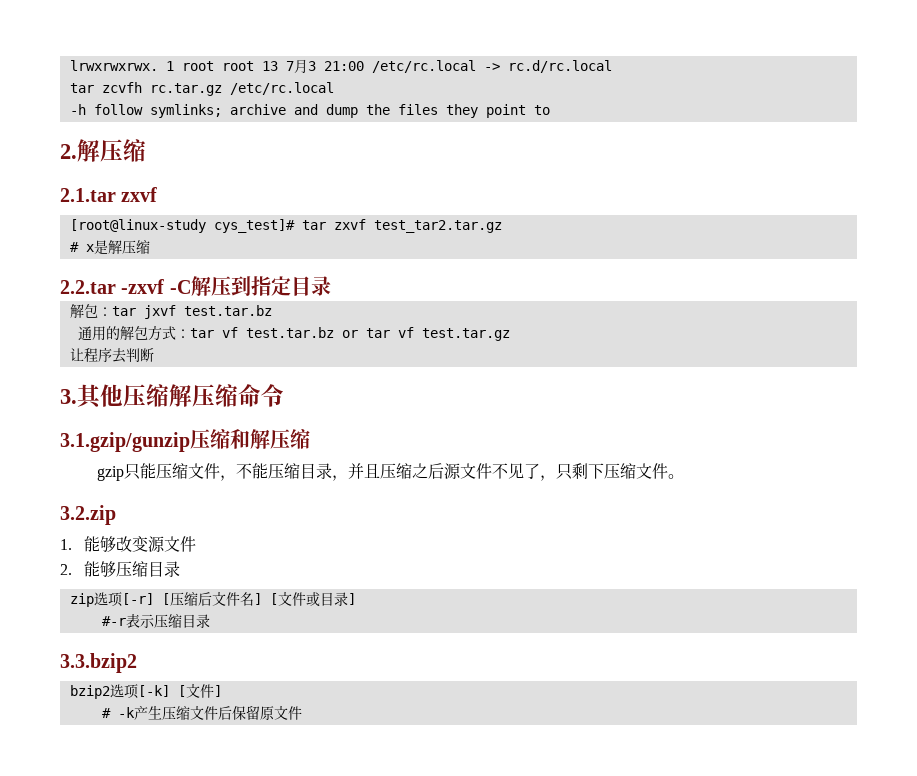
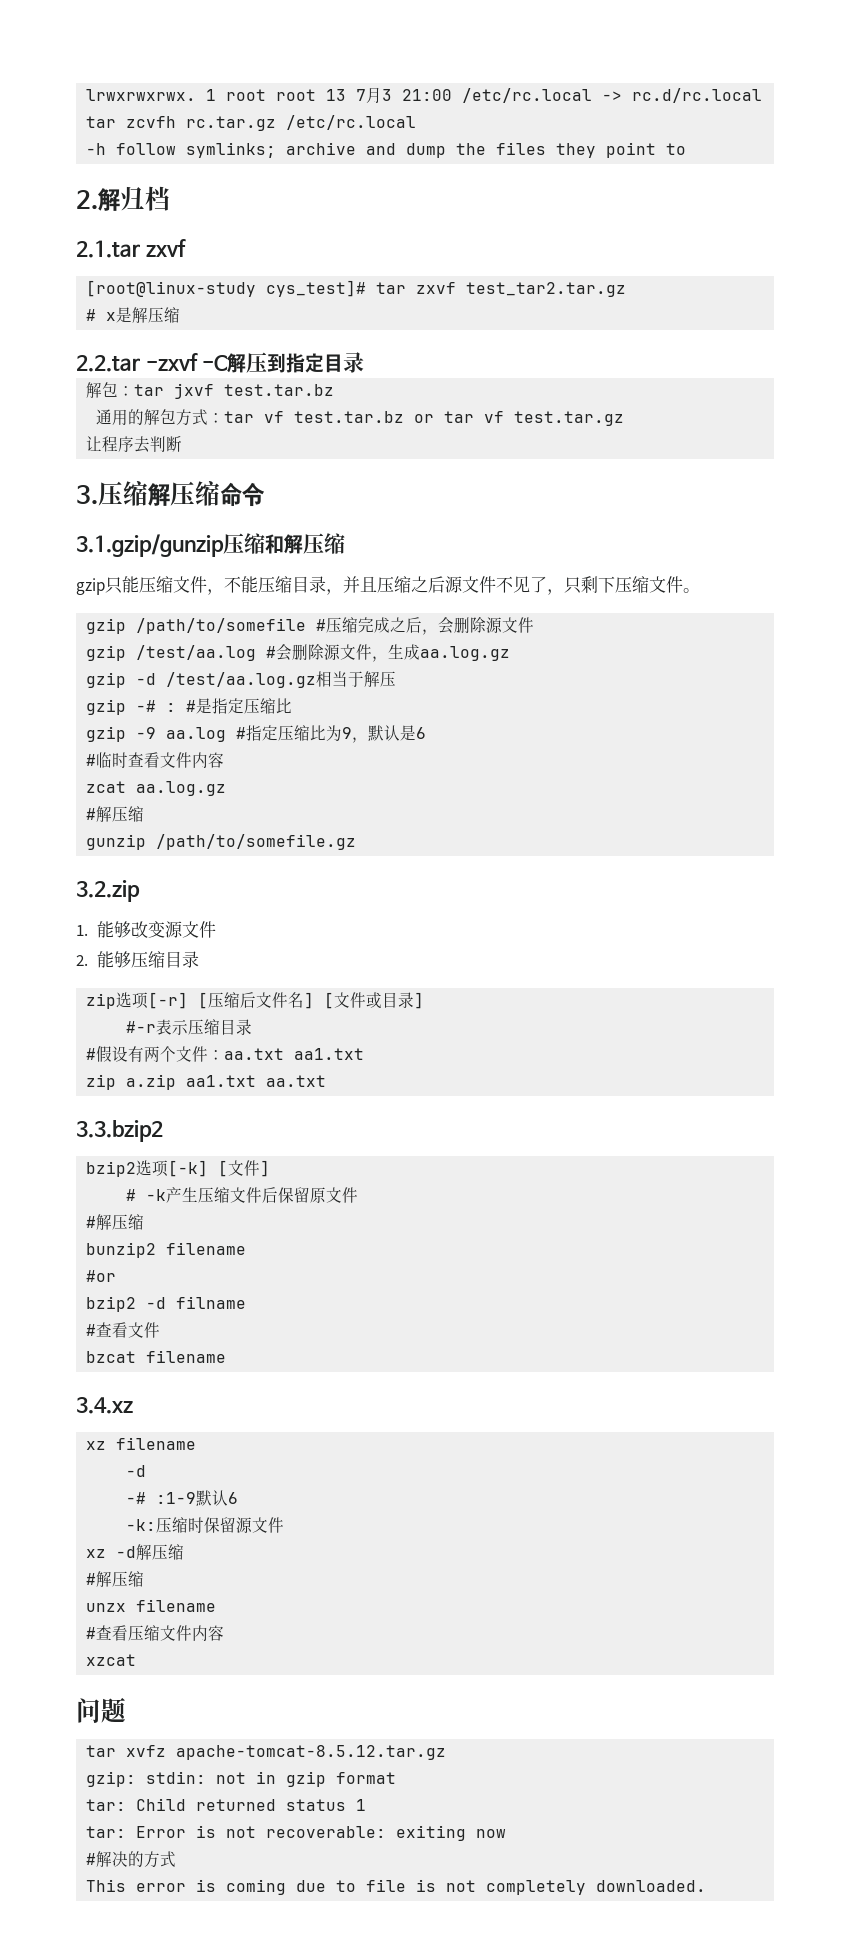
- 2.解压缩
+ 2.解归档
- 3.其他压缩解压缩命令
+ 3.压缩解压缩命令
+ gzip /path/to/somefile #压缩完成之后，会删除源文件
+ gzip /test/aa.log #会删除源文件，生成aa.log.gz
+ gzip -d /test/aa.log.gz相当于解压
+ gzip -# : #是指定压缩比
+ gzip -9 aa.log #指定压缩比为9，默认是6
+ #临时查看文件内容
+ zcat aa.log.gz
+ #解压缩
+ gunzip /path/to/somefile.gz
+ #假设有两个文件：aa.txt aa1.txt
+ zip a.zip aa1.txt aa.txt
  # -k产生压缩文件后保留原文件
+ #解压缩
+ bunzip2 filename
+ #or
+ bzip2 -d filname
+ #查看文件
+ bzcat filename
+ 3.4.xz
+ xz filename
+ -d
+ -# :1-9默认6
+ -k:压缩时保留源文件
+ xz -d解压缩
+ #解压缩
+ unzx filename
+ #查看压缩文件内容
+ xzcat
+ 问题
+ tar xvfz apache-tomcat-8.5.12.tar.gz
+ gzip: stdin: not in gzip format
+ tar: Child returned status 1
+ tar: Error is not recoverable: exiting now
+ #解决的方式
+ This error is coming due to file is not completely downloaded.

